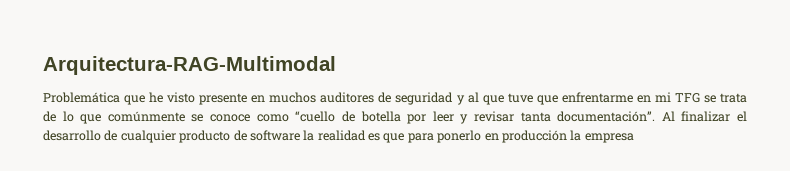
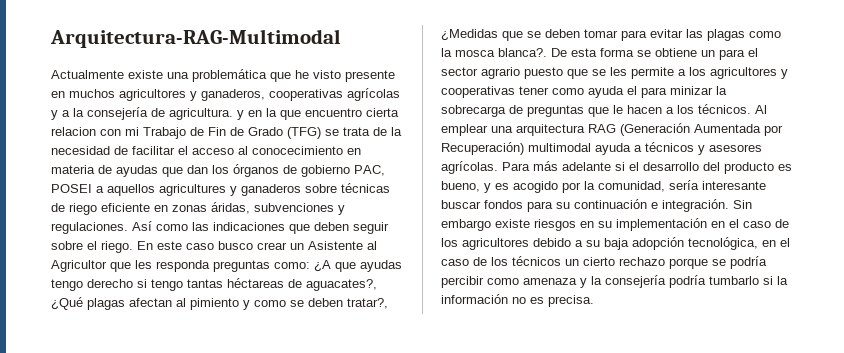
- Problemática que he visto presente en muchos auditores de seguridad y al que tuve que enfrentarme en mi TFG se trata de lo que comúnmente se conoce como “cuello de botella por leer y revisar tanta documentación”. Al finalizar el desarrollo de cualquier producto de software la realidad es que para ponerlo en producción la empresa
+ Actualmente existe una problemática que he visto presente en muchos agricultores y ganaderos, cooperativas agrícolas y a la consejería de agricultura. y en la que encuentro cierta relacion con mi Trabajo de Fin de Grado (TFG) se trata de la necesidad de facilitar el acceso al conocecimiento en materia de ayudas que dan los órganos de gobierno PAC, POSEI a aquellos agricultures y ganaderos sobre técnicas de riego eficiente en zonas áridas, subvenciones y regulaciones. Así como las indicaciones que deben seguir sobre el riego. En este caso busco crear un Asistente al Agricultor que les responda preguntas como: ¿A que ayudas tengo derecho si tengo tantas héctareas de aguacates?, ¿Qué plagas afectan al pimiento y como se deben tratar?, ¿Medidas que se deben tomar para evitar las plagas como la mosca blanca?. De esta forma se obtiene un para el sector agrario puesto que se les permite a los agricultores y cooperativas tener como ayuda el para minizar la sobrecarga de preguntas que le hacen a los técnicos. Al emplear una arquitectura RAG (Generación Aumentada por Recuperación) multimodal ayuda a técnicos y asesores agrícolas. Para más adelante si el desarrollo del producto es bueno, y es acogido por la comunidad, sería interesante buscar fondos para su continuación e integración. Sin embargo existe riesgos en su implementación en el caso de los agricultores debido a su baja adopción tecnológica, en el caso de los técnicos un cierto rechazo porque se podría percibir como amenaza y la consejería podría tumbarlo si la información no es precisa.

